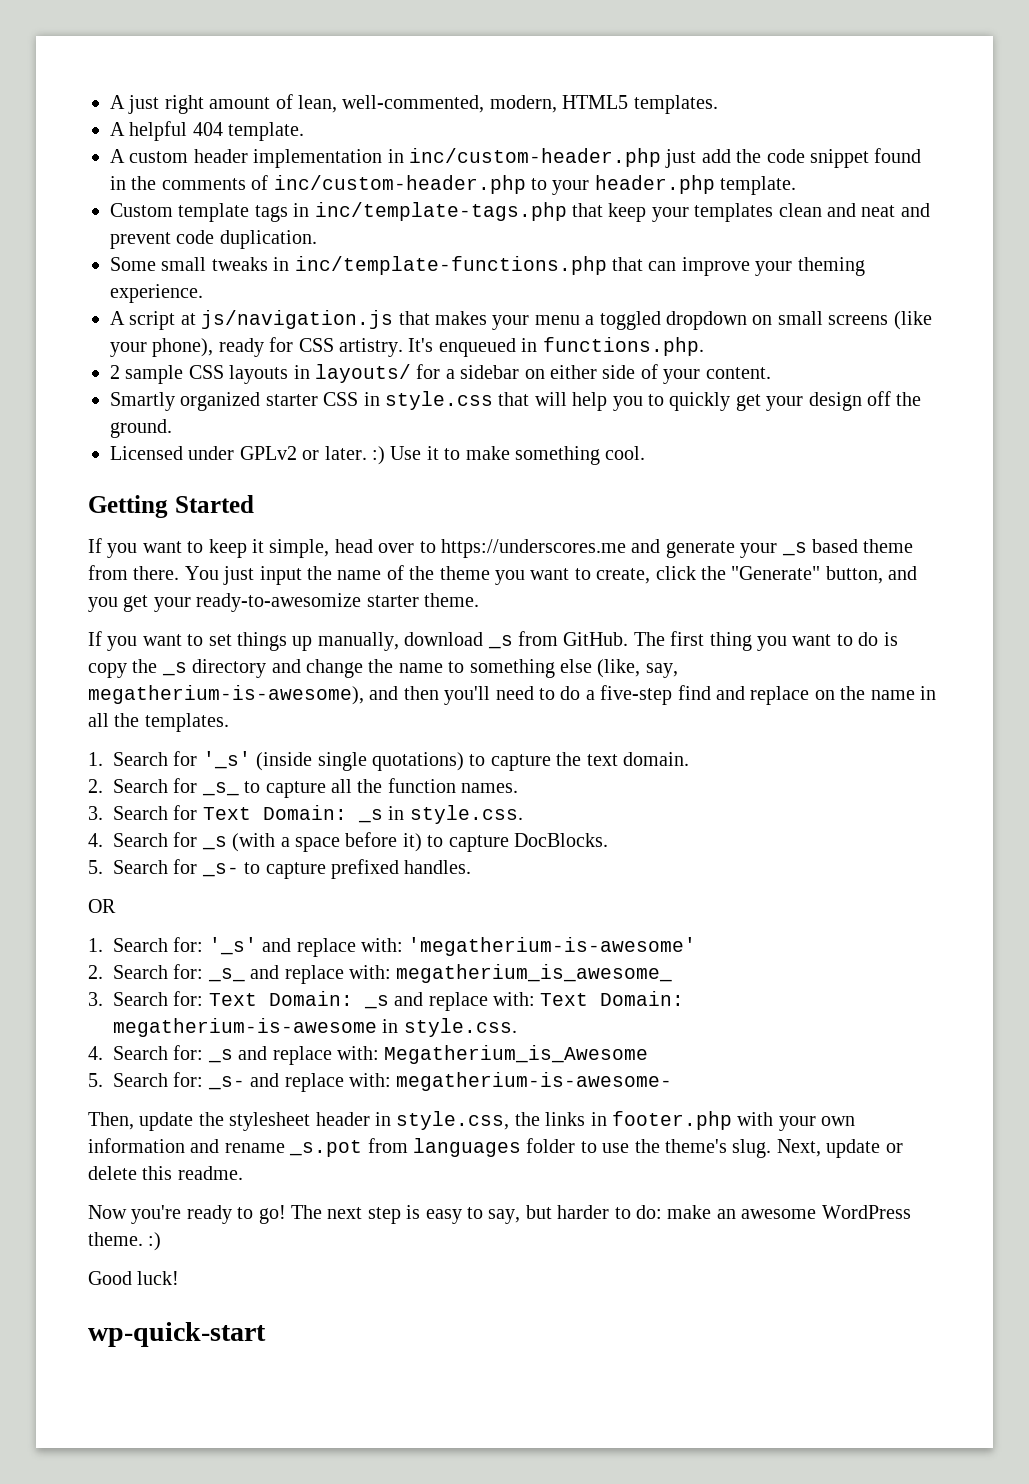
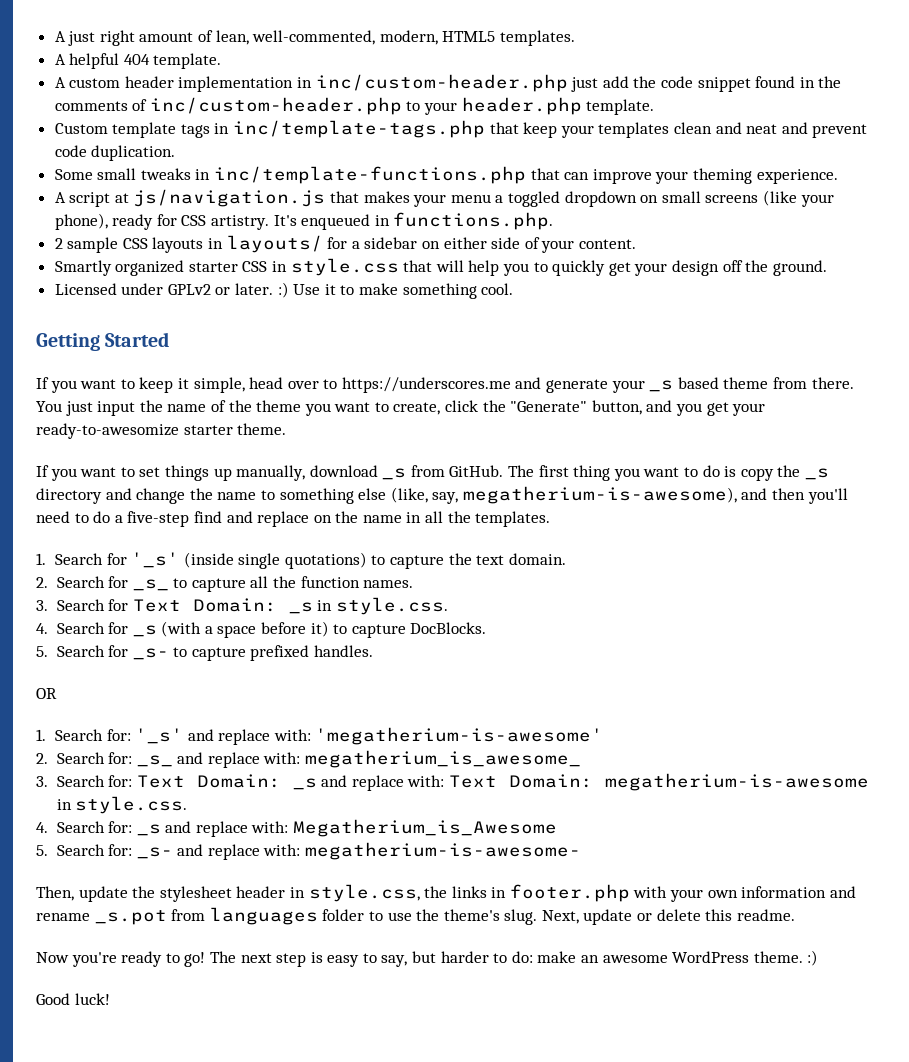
- wp-quick-start

